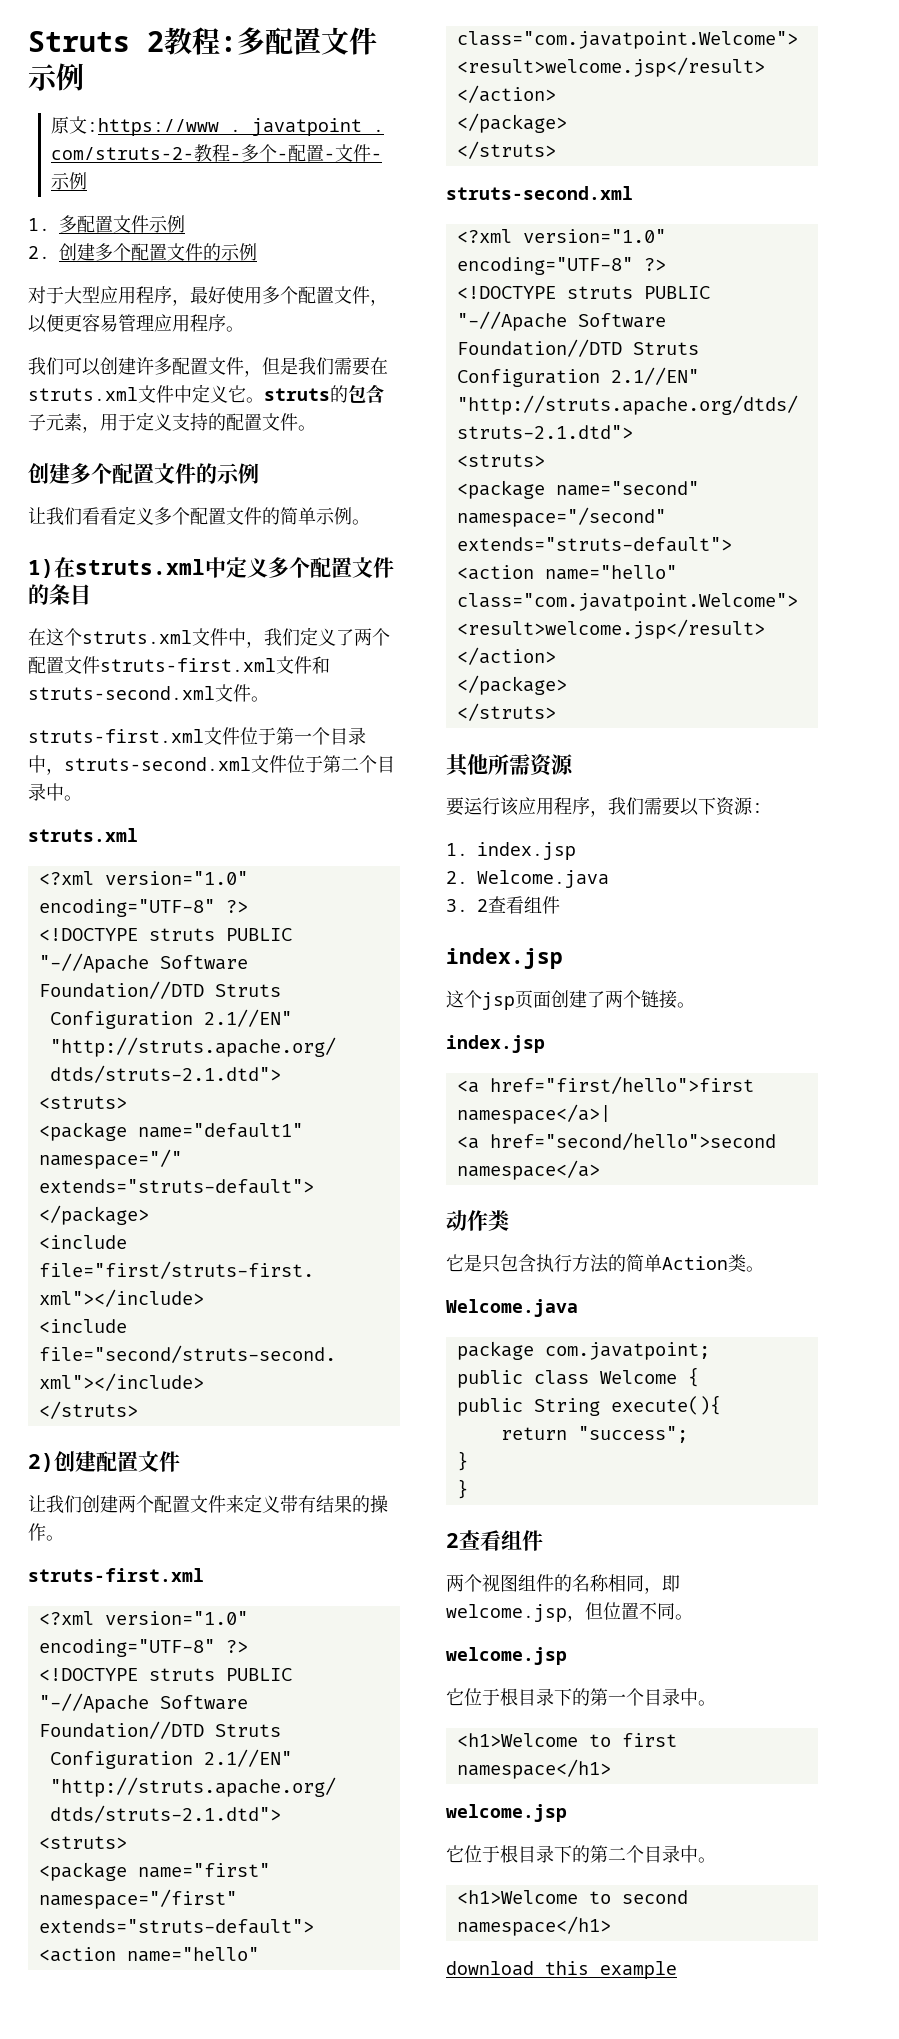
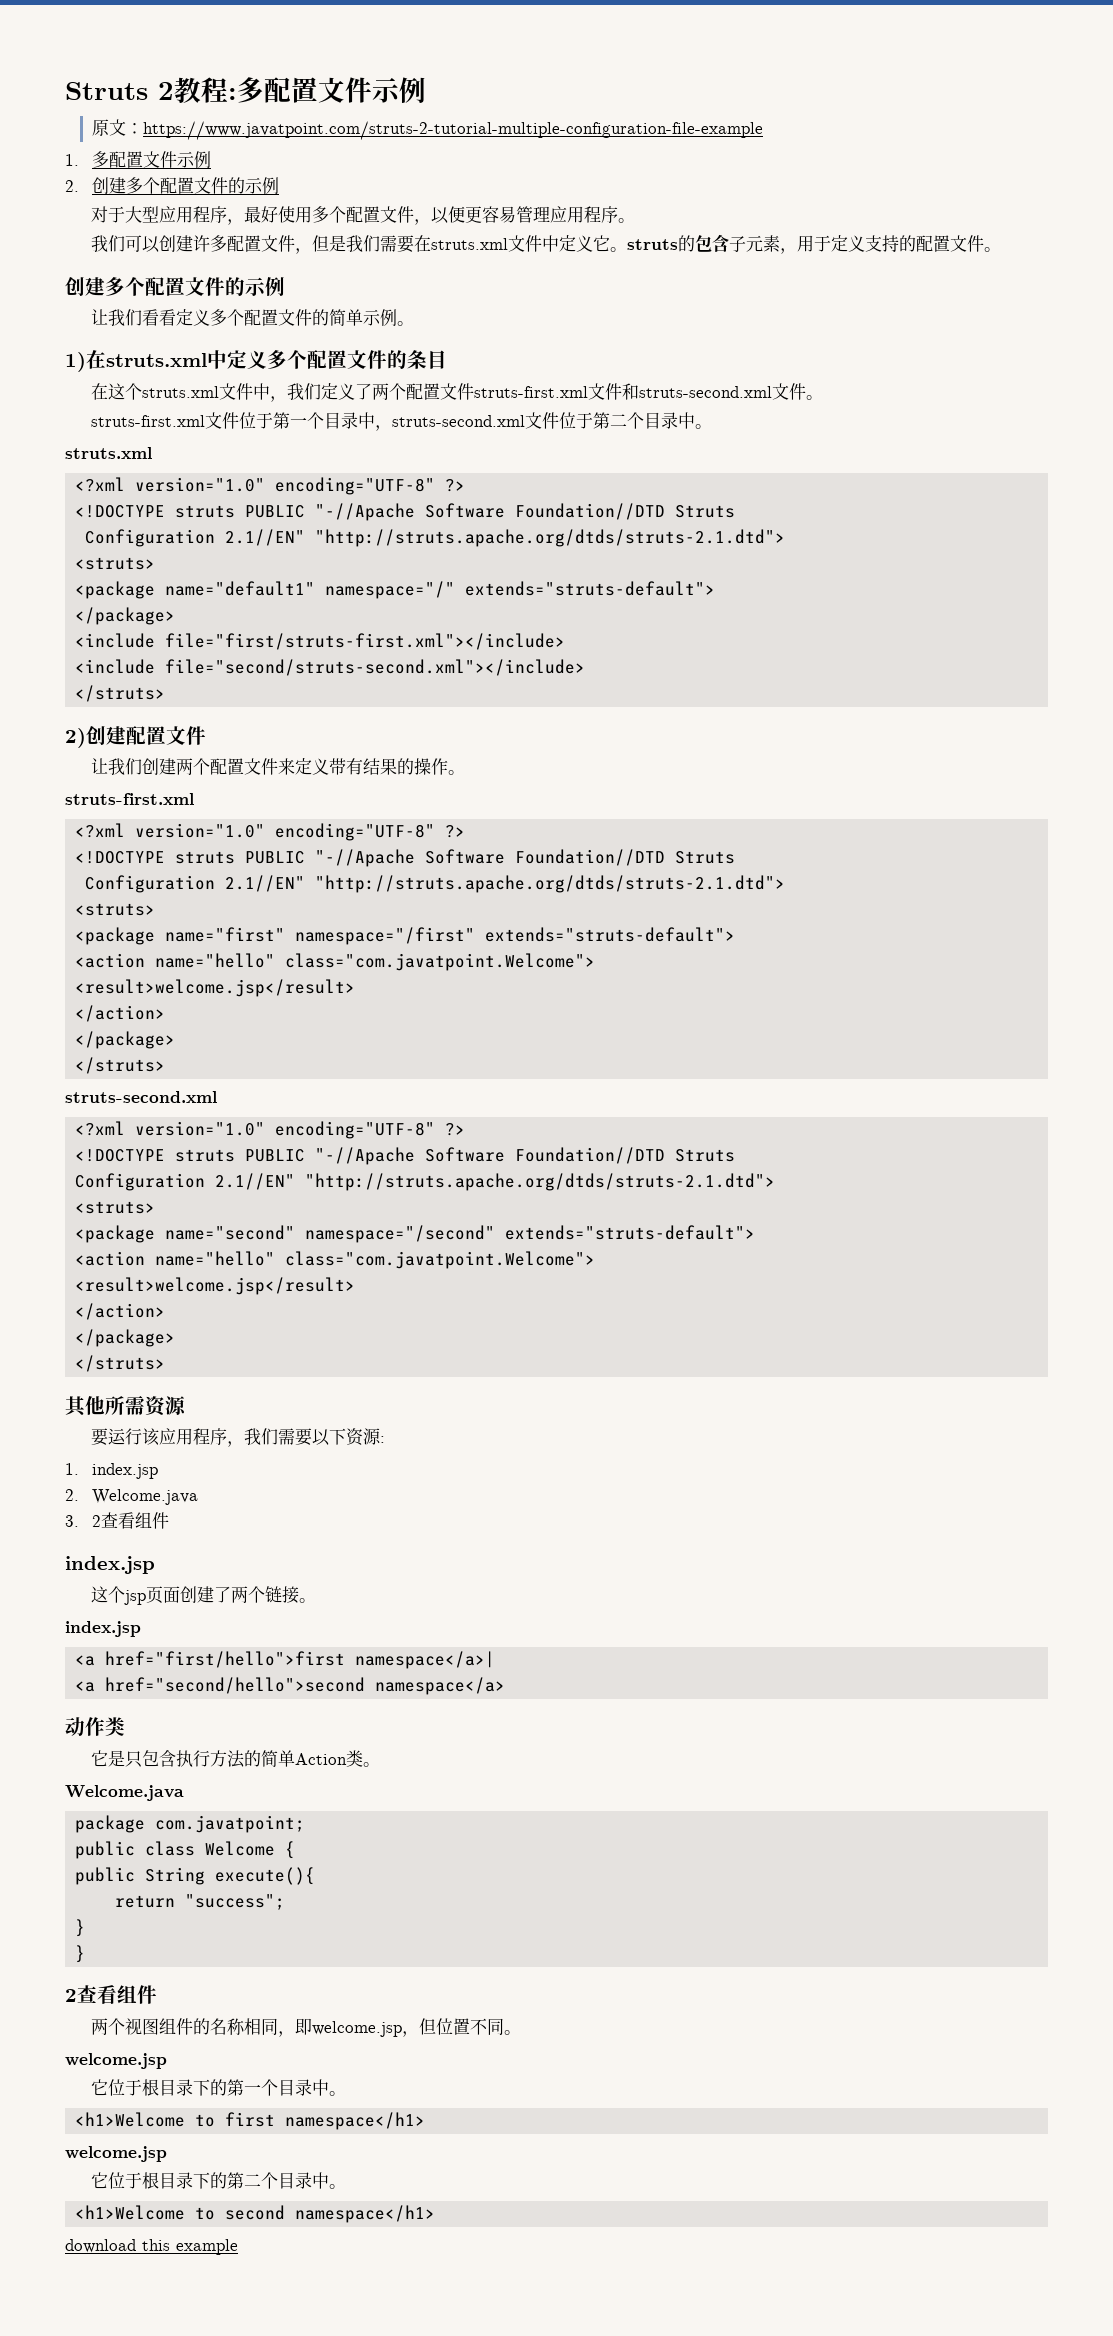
- 原文:https://www . javatpoint . com/struts-2-教程-多个-配置-文件-示例
+ 原文：https://www.javatpoint.com/struts-2-tutorial-multiple-configuration-file-example

